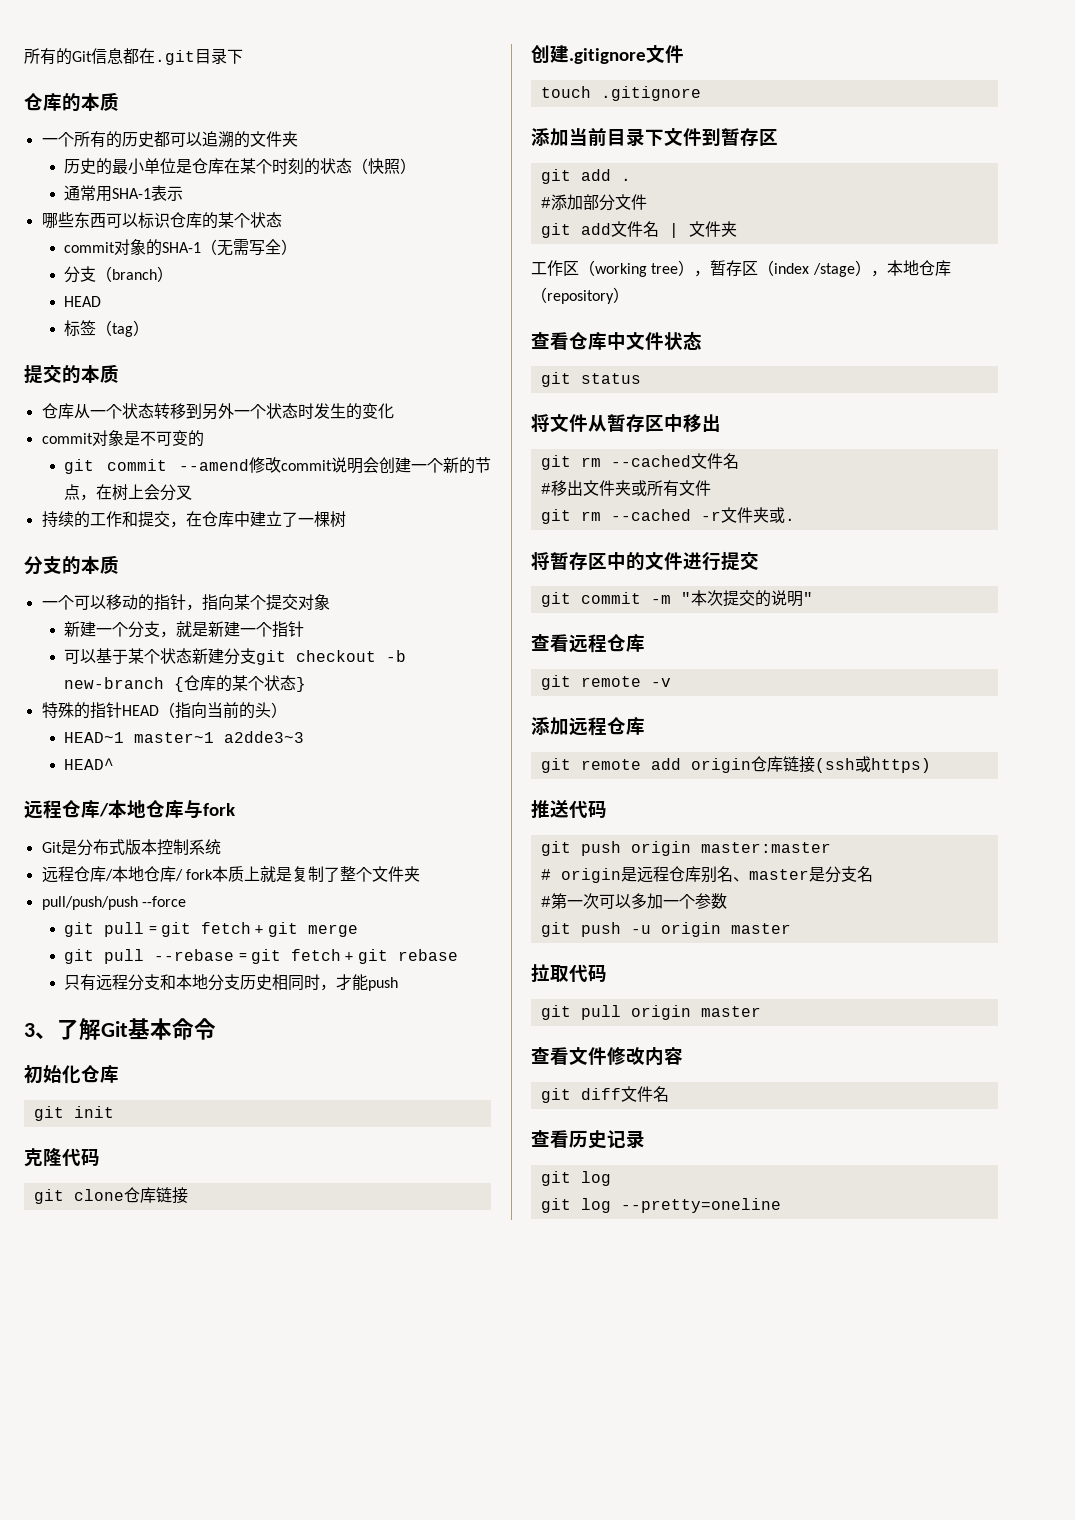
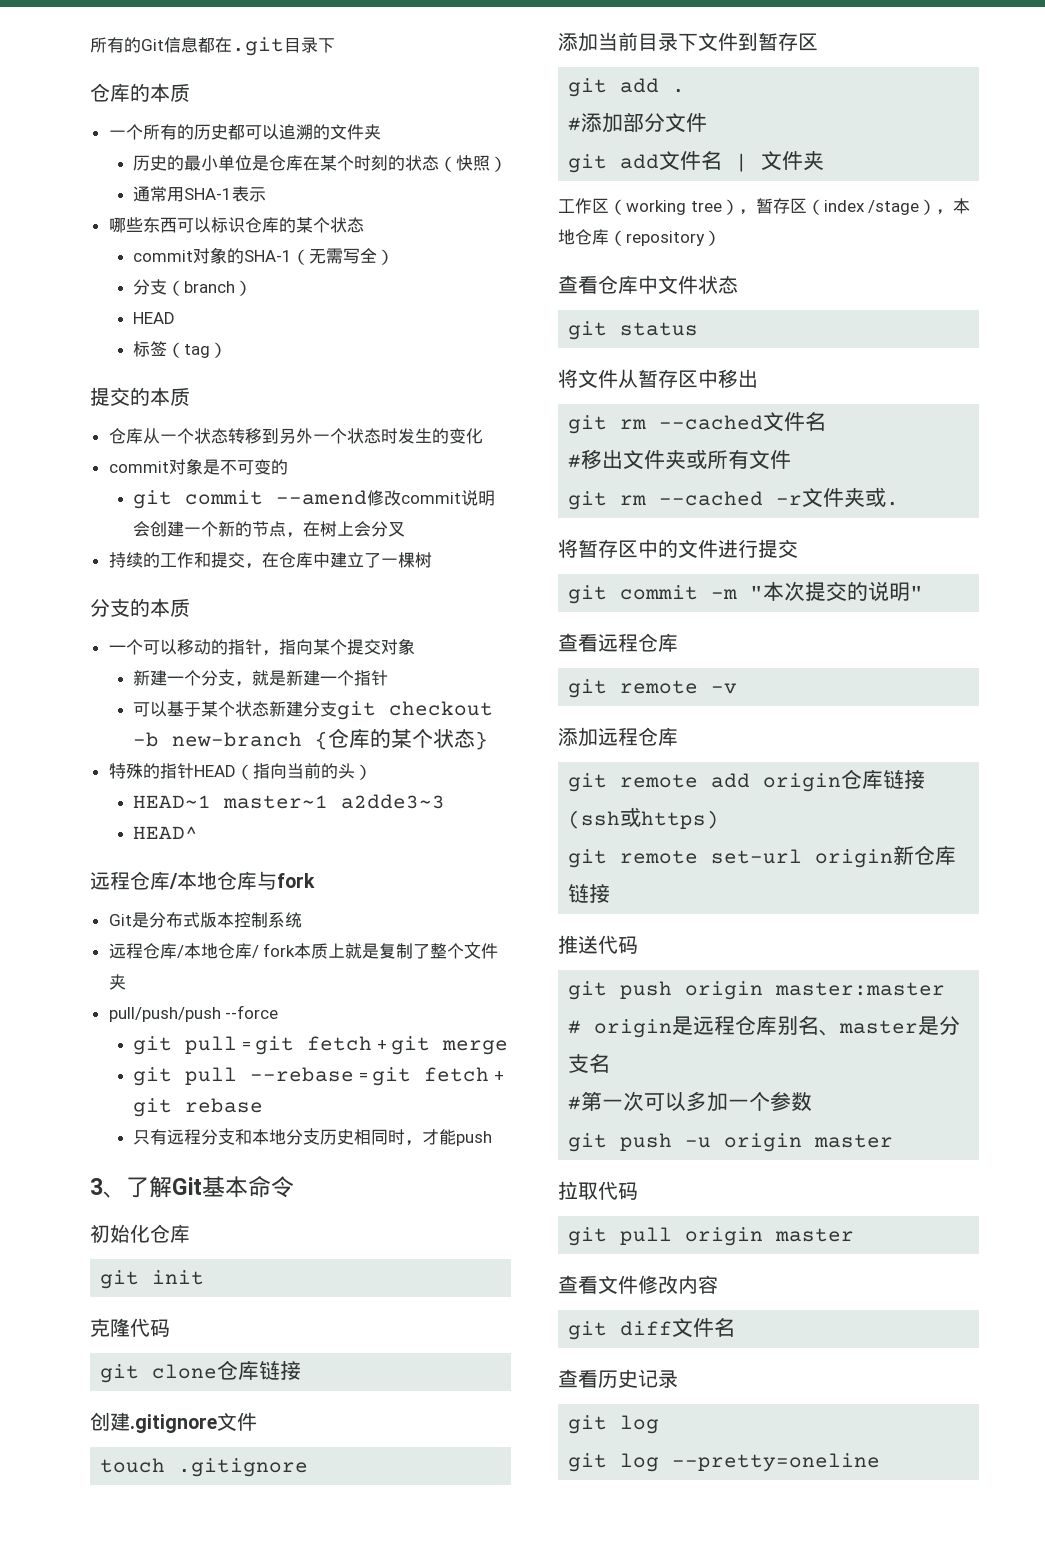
+ git remote set-url origin新仓库链接

